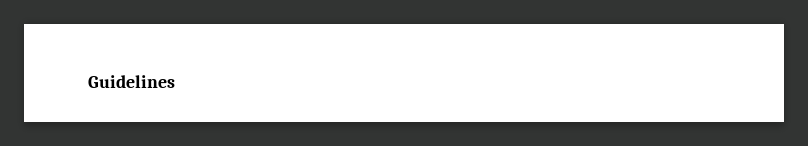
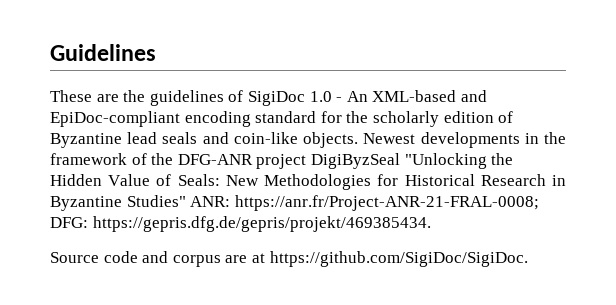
+ These are the guidelines of SigiDoc 1.0 - An XML-based and EpiDoc-compliant encoding standard for the scholarly edition of Byzantine lead seals and coin-like objects. Newest developments in the framework of the DFG-ANR project DigiByzSeal "Unlocking the Hidden Value of Seals: New Methodologies for Historical Research in Byzantine Studies" ANR: https://anr.fr/Project-ANR-21-FRAL-0008; DFG: https://gepris.dfg.de/gepris/projekt/469385434.
+ Source code and corpus are at https://github.com/SigiDoc/SigiDoc.

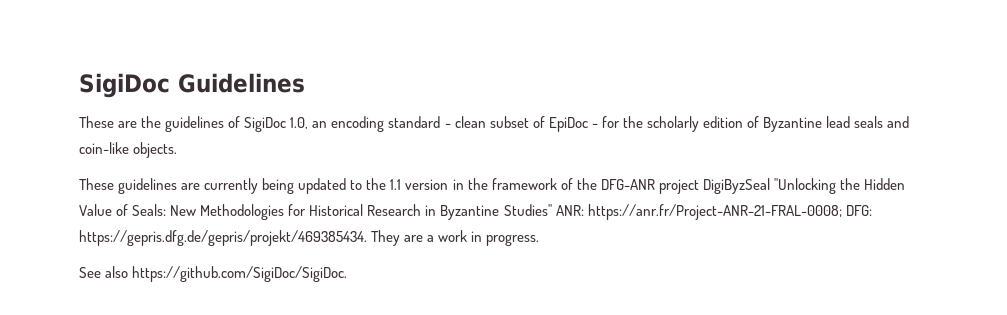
- Guidelines
+ SigiDoc Guidelines
- These are the guidelines of SigiDoc 1.0 - An XML-based and EpiDoc-compliant encoding standard for the scholarly edition of Byzantine lead seals and coin-like objects. Newest developments in the framework of the DFG-ANR project DigiByzSeal "Unlocking the Hidden Value of Seals: New Methodologies for Historical Research in Byzantine Studies" ANR: https://anr.fr/Project-ANR-21-FRAL-0008; DFG: https://gepris.dfg.de/gepris/projekt/469385434.
- Source code and corpus are at https://github.com/SigiDoc/SigiDoc.
+ These are the guidelines of SigiDoc 1.0, an encoding standard - clean subset of EpiDoc - for the scholarly edition of Byzantine lead seals and coin-like objects.
+ These guidelines are currently being updated to the 1.1 version in the framework of the DFG-ANR project DigiByzSeal "Unlocking the Hidden Value of Seals: New Methodologies for Historical Research in Byzantine Studies" ANR: https://anr.fr/Project-ANR-21-FRAL-0008; DFG: https://gepris.dfg.de/gepris/projekt/469385434. They are a work in progress.
+ See also https://github.com/SigiDoc/SigiDoc.

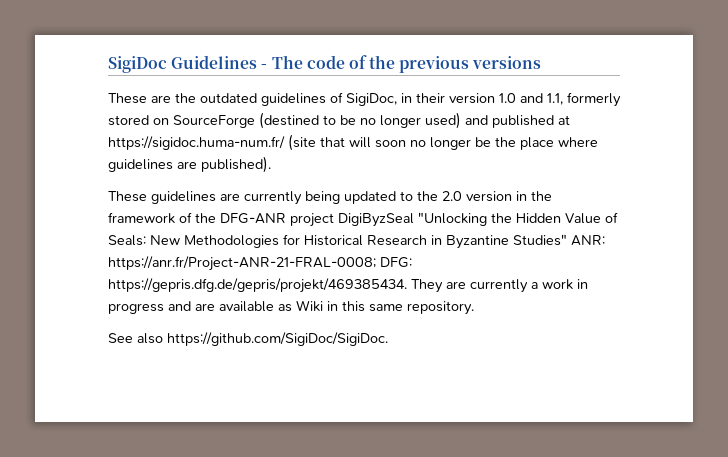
- SigiDoc Guidelines
+ SigiDoc Guidelines - The code of the previous versions
- These are the guidelines of SigiDoc 1.0, an encoding standard - clean subset of EpiDoc - for the scholarly edition of Byzantine lead seals and coin-like objects.
+ These are the outdated guidelines of SigiDoc, in their version 1.0 and 1.1, formerly stored on SourceForge (destined to be no longer used) and published at https://sigidoc.huma-num.fr/ (site that will soon no longer be the place where guidelines are published).
- These guidelines are currently being updated to the 1.1 version in the framework of the DFG-ANR project DigiByzSeal "Unlocking the Hidden Value of Seals: New Methodologies for Historical Research in Byzantine Studies" ANR: https://anr.fr/Project-ANR-21-FRAL-0008; DFG: https://gepris.dfg.de/gepris/projekt/469385434. They are a work in progress.
+ These guidelines are currently being updated to the 2.0 version in the framework of the DFG-ANR project DigiByzSeal "Unlocking the Hidden Value of Seals: New Methodologies for Historical Research in Byzantine Studies" ANR: https://anr.fr/Project-ANR-21-FRAL-0008; DFG: https://gepris.dfg.de/gepris/projekt/469385434. They are currently a work in progress and are available as Wiki in this same repository.

